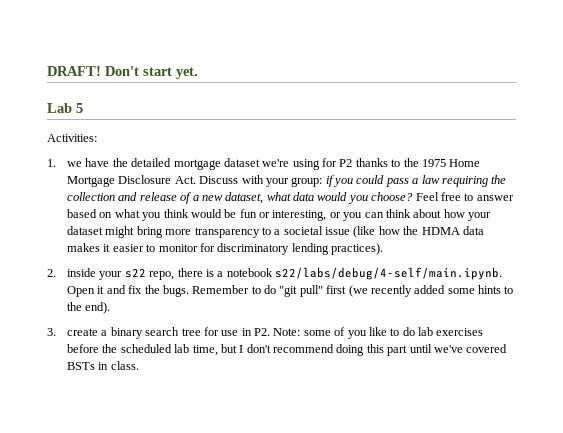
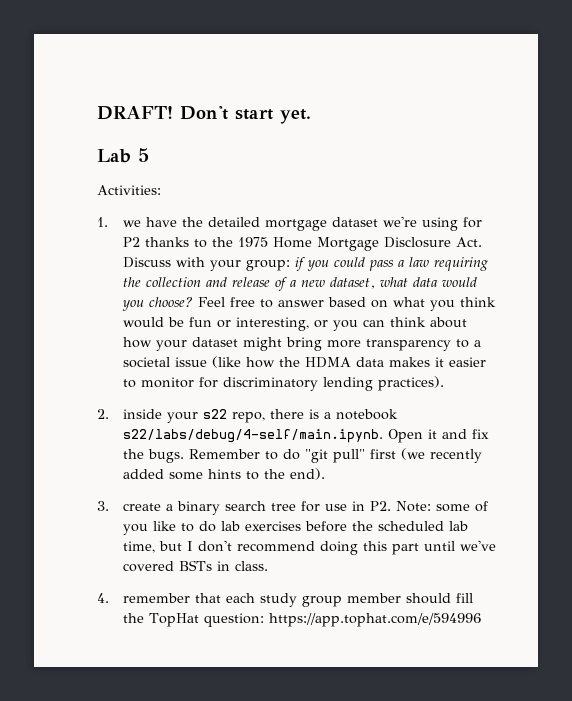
+ 4. remember that each study group member should fill the TopHat question: https://app.tophat.com/e/594996

